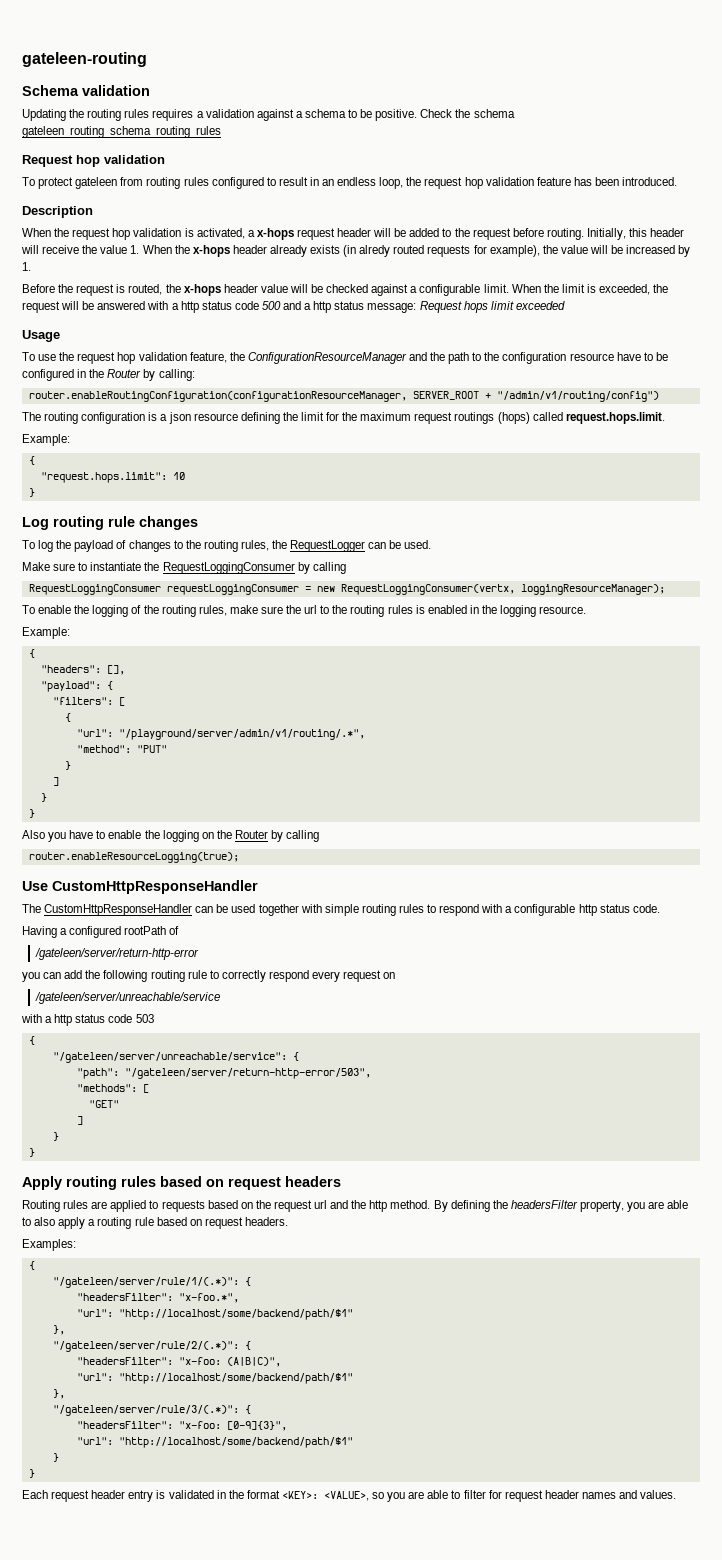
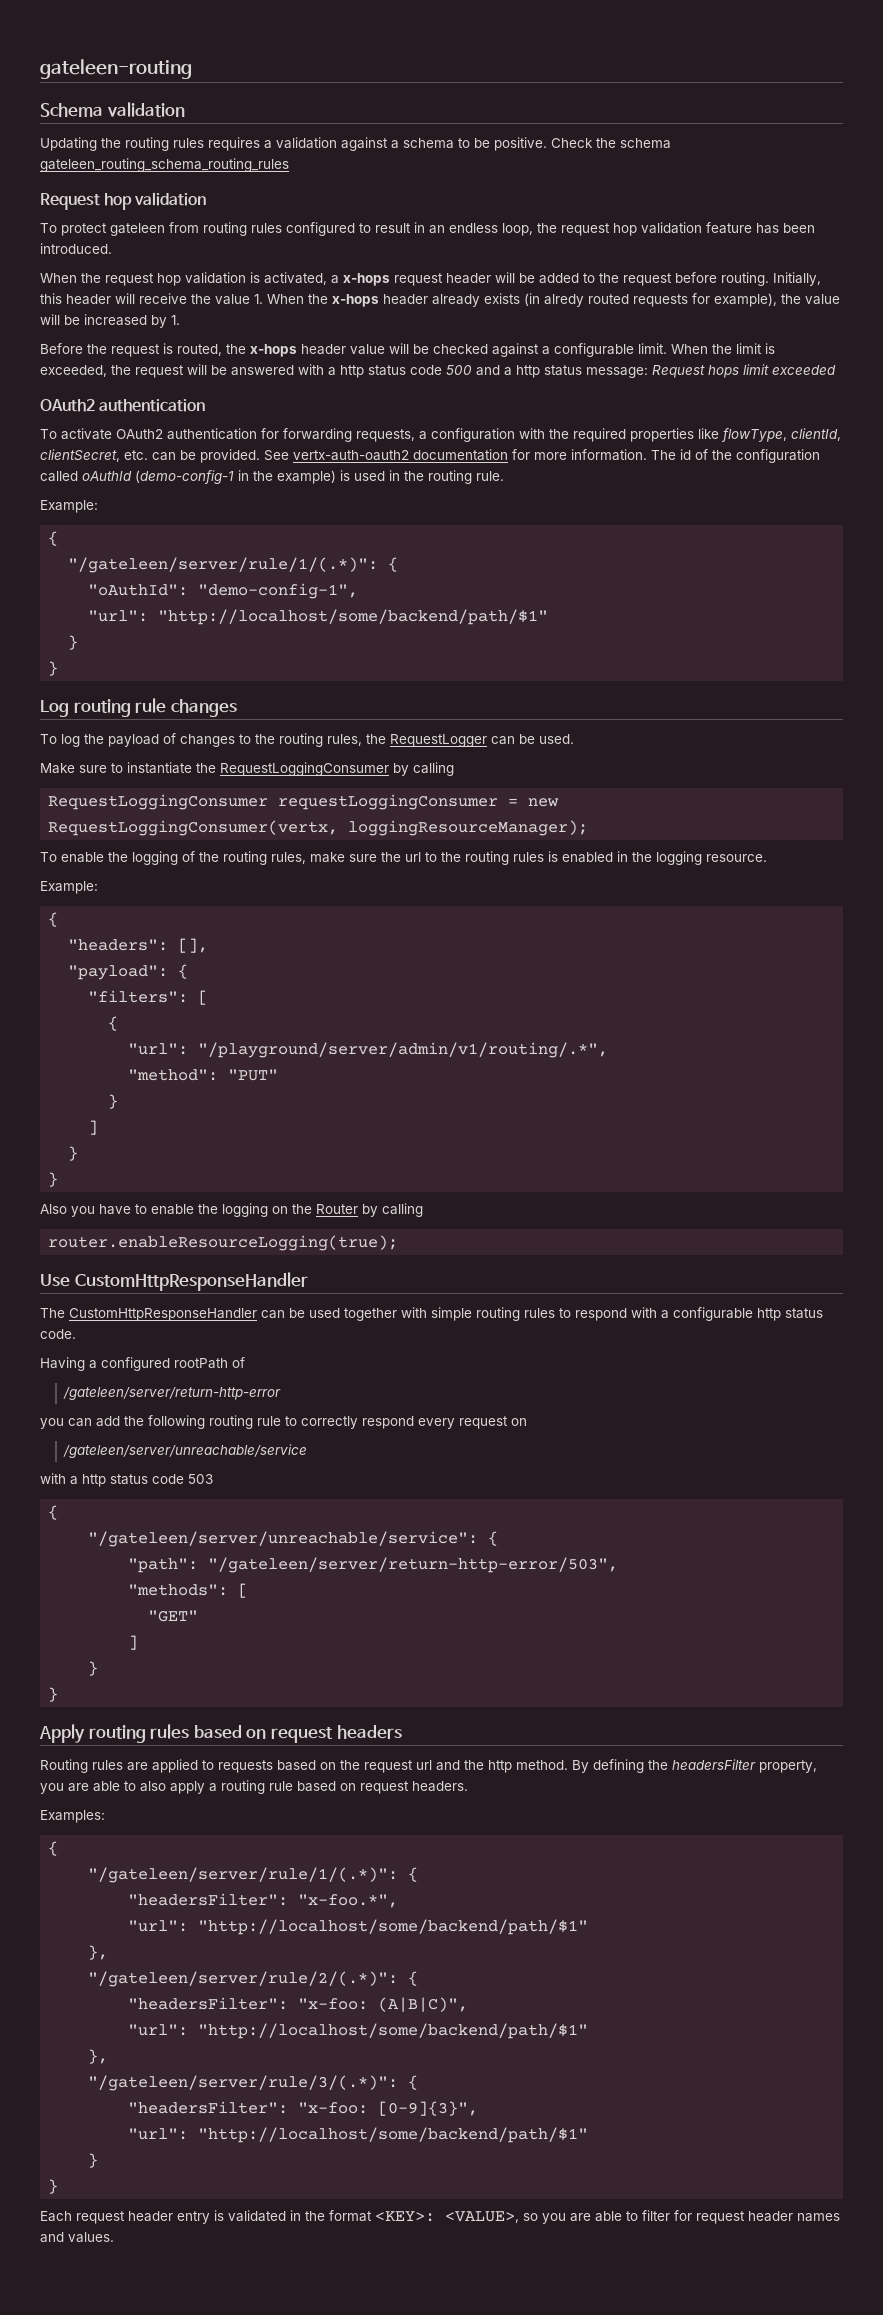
- Description
  When the limit is exceeded, the request will be answered with a http status code 500 and a http status message: Request hops limit exceeded
- Usage
- To use the request hop validation feature, the ConfigurationResourceManager and the path to the configuration resource have to be configured in the Router by calling:
- router.enableRoutingConfiguration(configurationResourceManager, SERVER_ROOT + "/admin/v1/routing/config")
- The routing configuration is a json resource defining the limit for the maximum request routings (hops) called request.hops.limit.
+ OAuth2 authentication
+ To activate OAuth2 authentication for forwarding requests, a configuration with the required properties like flowType, clientId, clientSecret, etc. can be provided. See vertx-auth-oauth2 documentation for more information. The id of the configuration called oAuthId (demo-config-1 in the example) is used in the routing rule.
  Example:
  {
- "request.hops.limit": 10
+ "/gateleen/server/rule/1/(.*)": {
+ "oAuthId": "demo-config-1",
+ "url": "http://localhost/some/backend/path/$1"
+ }

